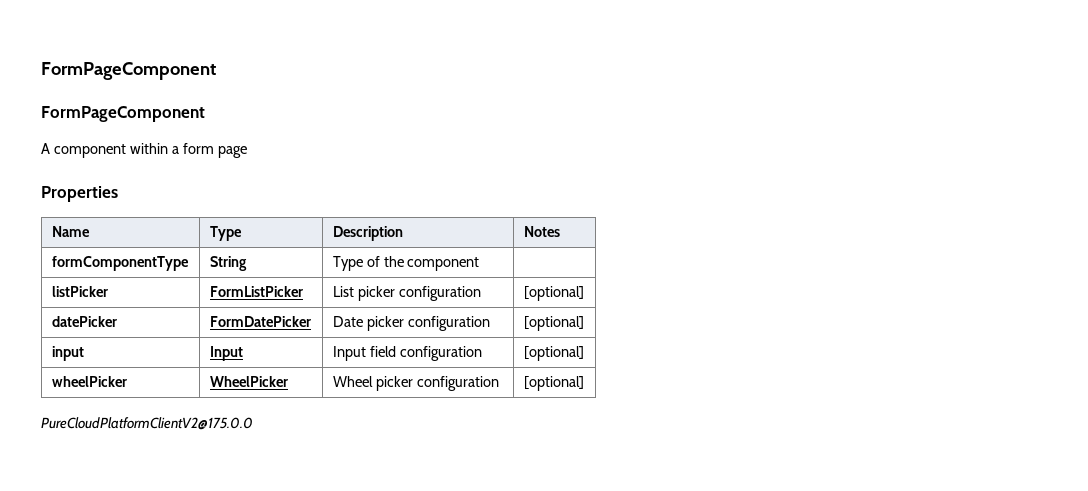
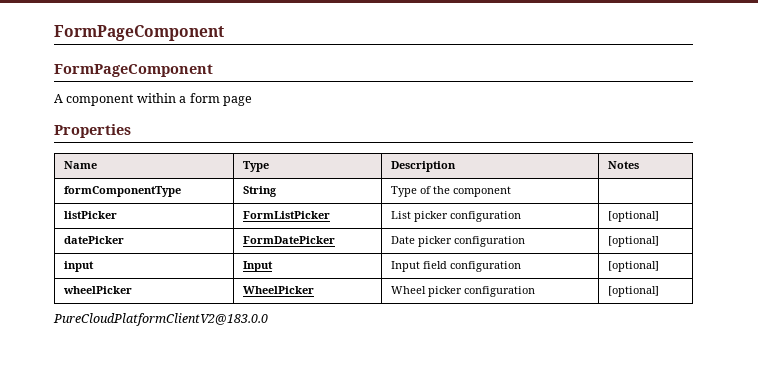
- PureCloudPlatformClientV2@175.0.0
+ PureCloudPlatformClientV2@183.0.0

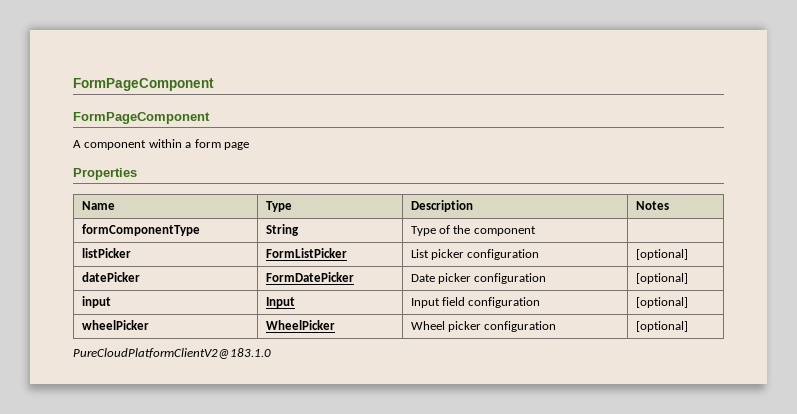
- PureCloudPlatformClientV2@183.0.0
+ PureCloudPlatformClientV2@183.1.0

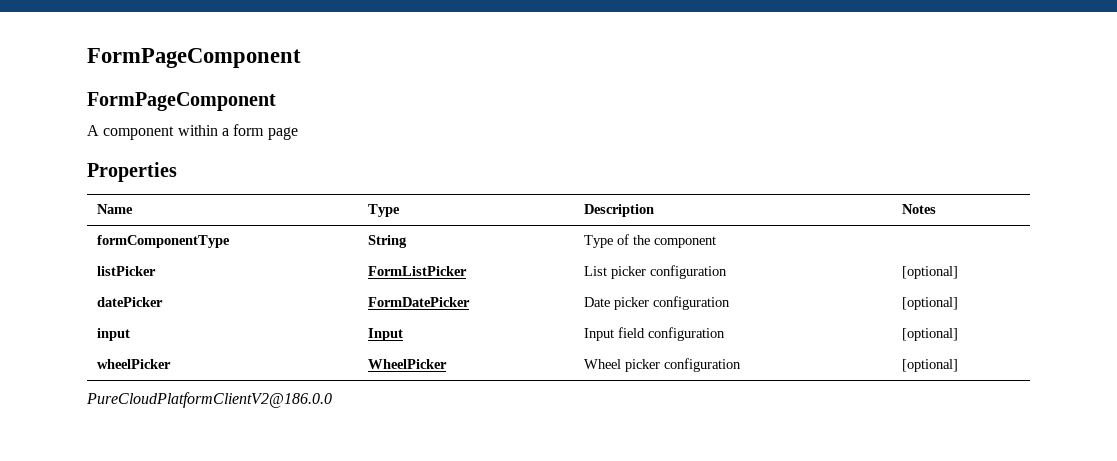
- PureCloudPlatformClientV2@183.1.0
+ PureCloudPlatformClientV2@186.0.0

